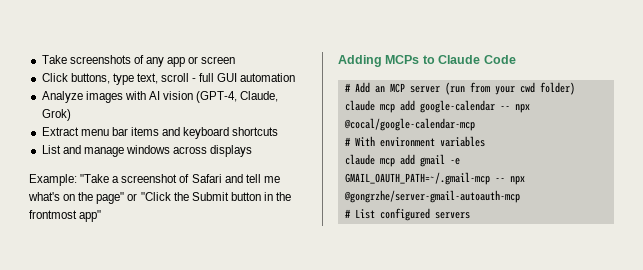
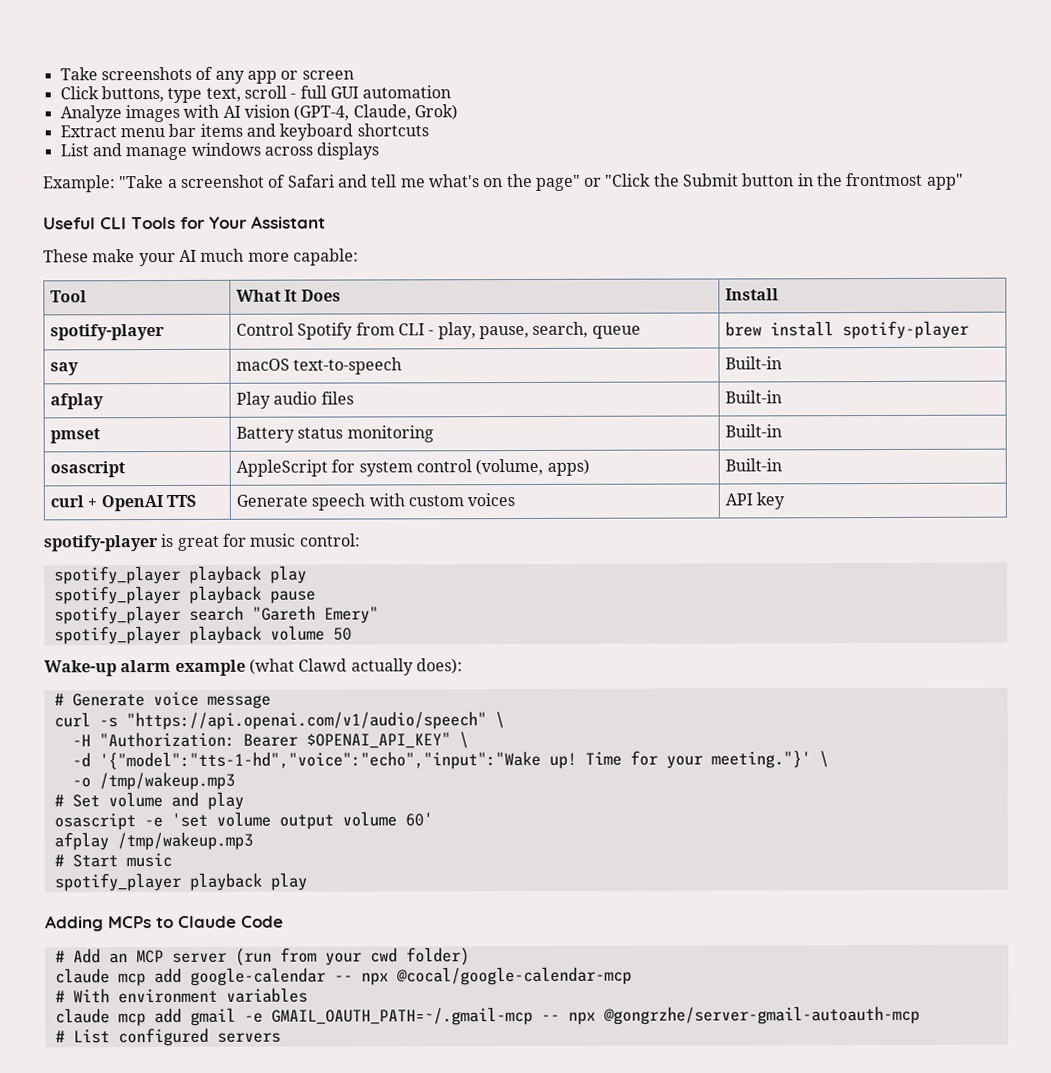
+ Useful CLI Tools for Your Assistant
+ These make your AI much more capable:
+ Tool | What It Does | Install
+ spotify-player | Control Spotify from CLI - play, pause, search, queue | brew install spotify-player
+ say | macOS text-to-speech | Built-in
+ afplay | Play audio files | Built-in
+ pmset | Battery status monitoring | Built-in
+ osascript | AppleScript for system control (volume, apps) | Built-in
+ curl + OpenAI TTS | Generate speech with custom voices | API key
+ spotify-player is great for music control:
+ spotify_player playback play
+ spotify_player playback pause
+ spotify_player search "Gareth Emery"
+ spotify_player playback volume 50
+ Wake-up alarm example (what Clawd actually does):
+ # Generate voice message
+ curl -s "https://api.openai.com/v1/audio/speech" \
+ -H "Authorization: Bearer $OPENAI_API_KEY" \
+ -d '{"model":"tts-1-hd","voice":"echo","input":"Wake up! Time for your meeting."}' \
+ -o /tmp/wakeup.mp3
+ # Set volume and play
+ osascript -e 'set volume output volume 60'
+ afplay /tmp/wakeup.mp3
+ # Start music
+ spotify_player playback play

